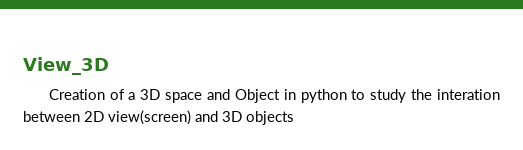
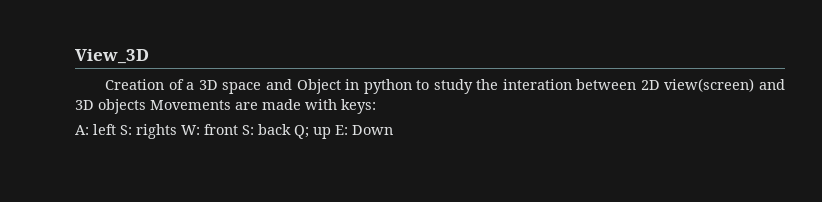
- Creation of a 3D space and Object in python to study the interation between 2D view(screen) and 3D objects
+ Creation of a 3D space and Object in python to study the interation between 2D view(screen) and 3D objects Movements are made with keys:
+ A: left S: rights W: front S: back Q; up E: Down

